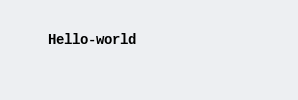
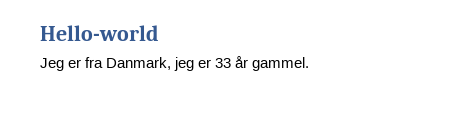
+ Jeg er fra Danmark, jeg er 33 år gammel.

